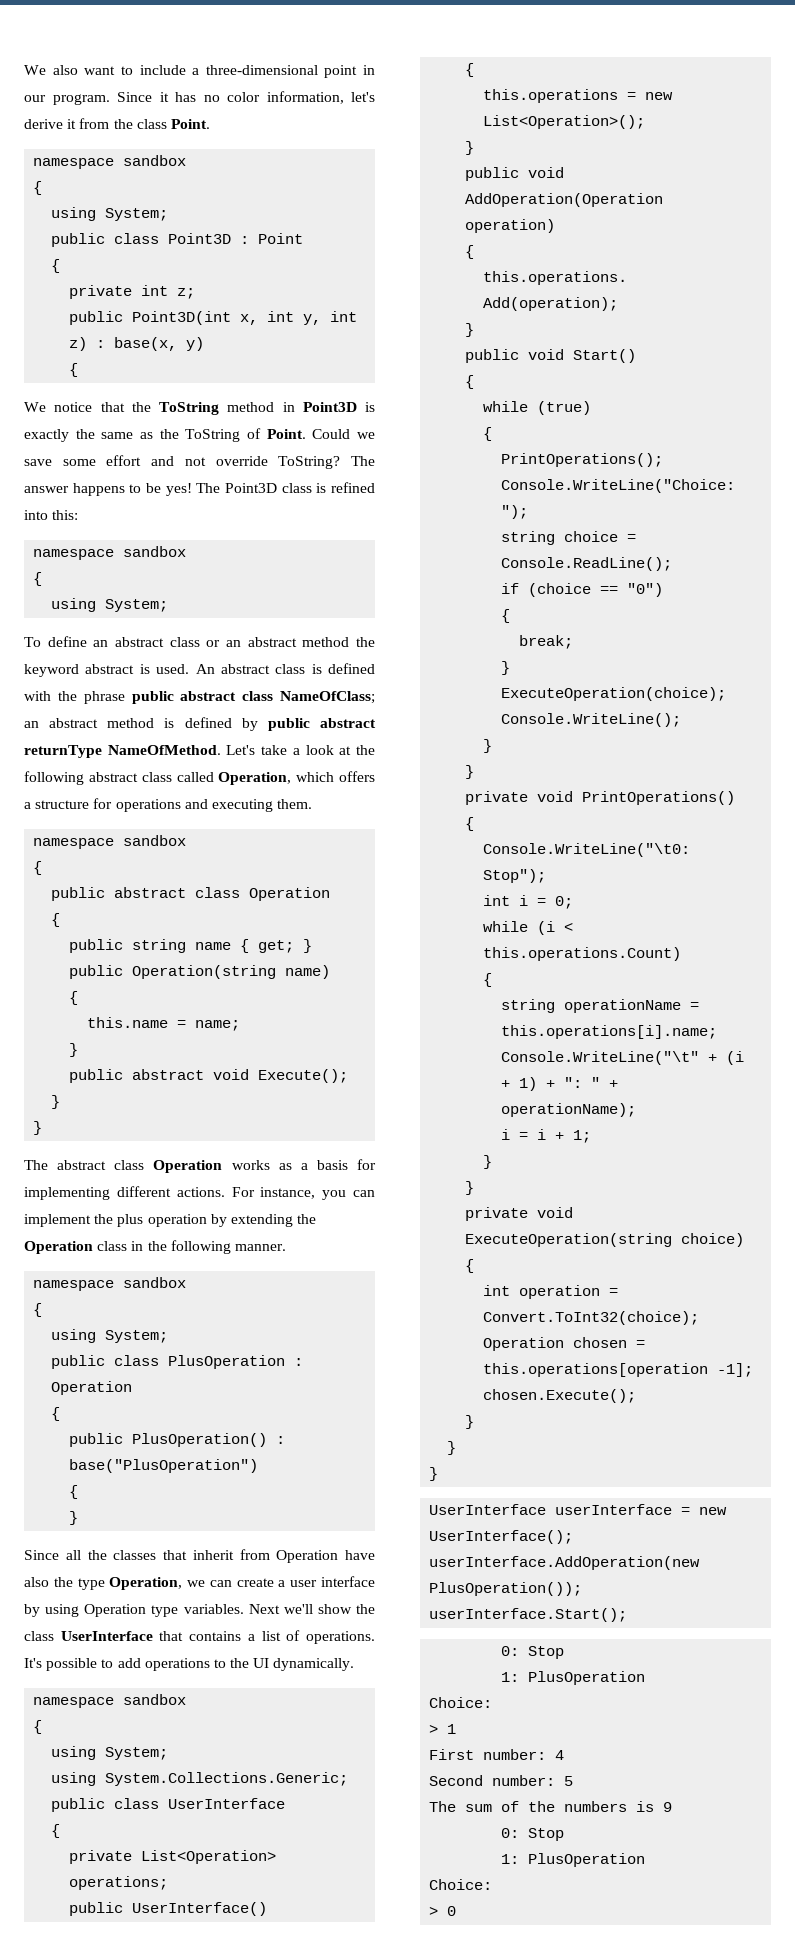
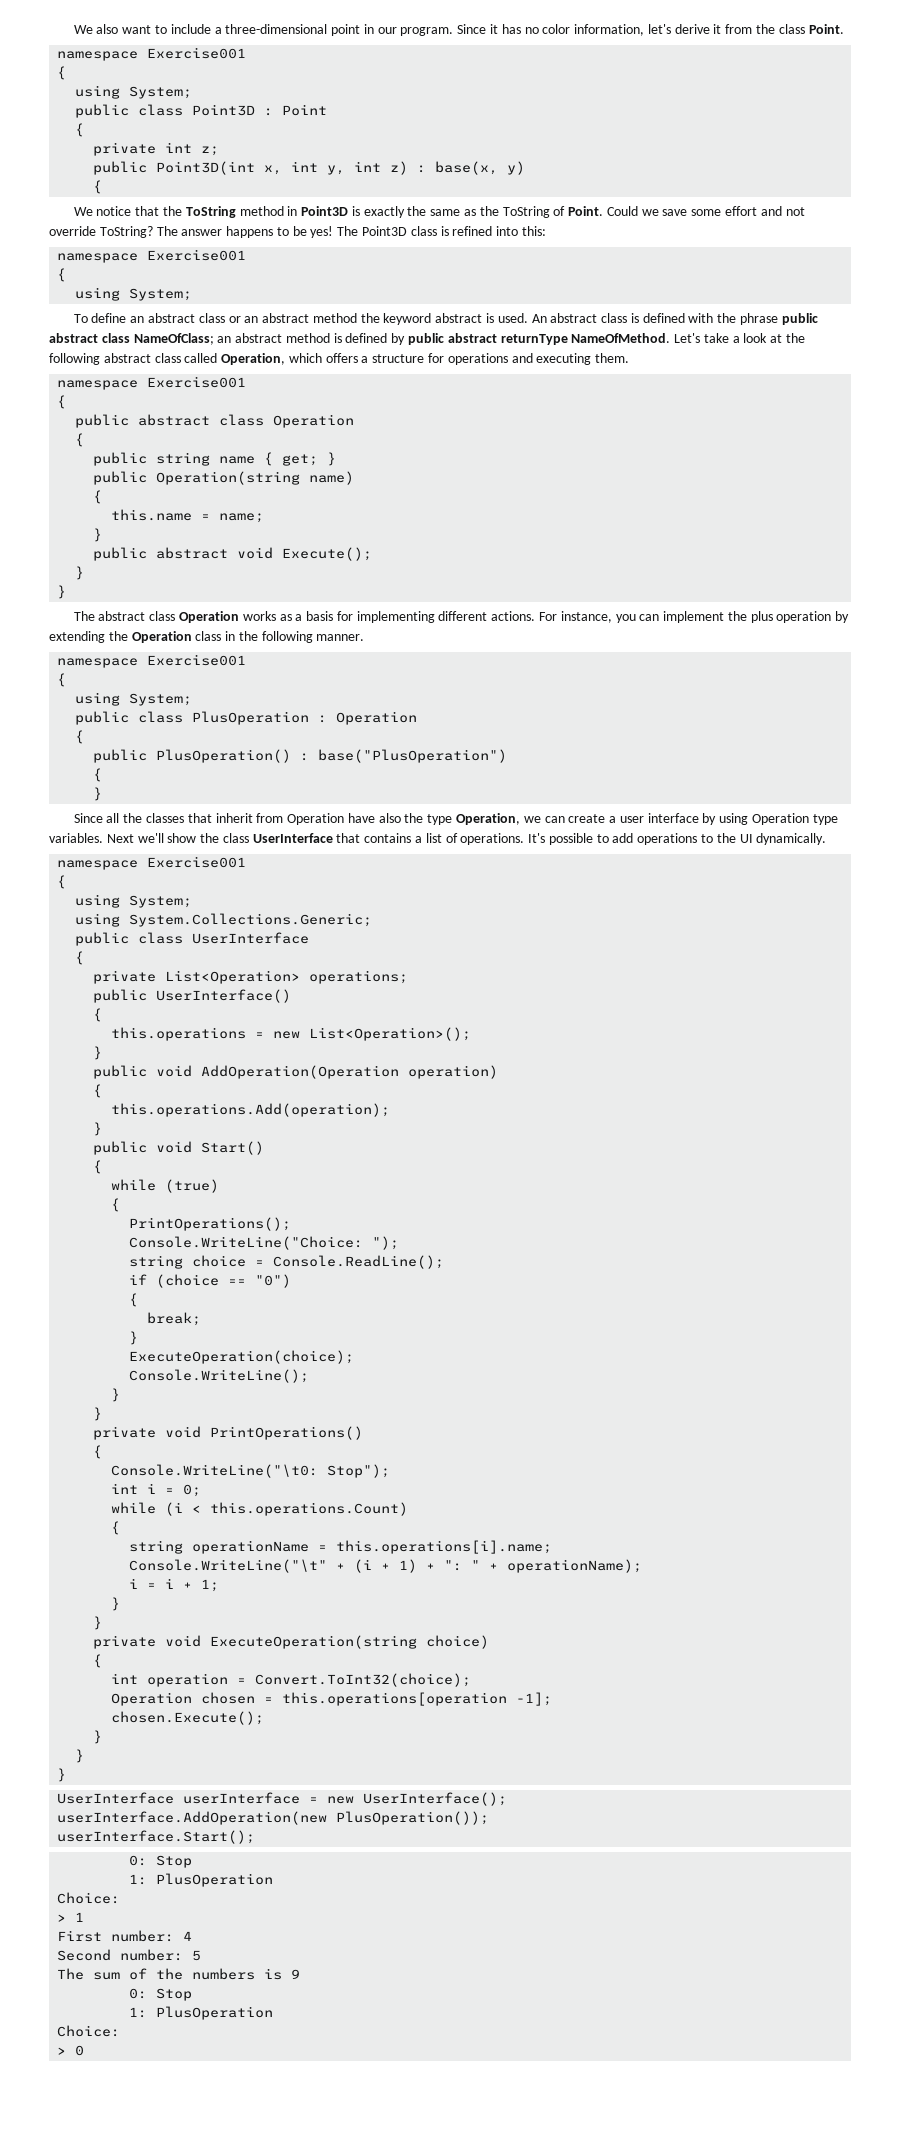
  Since it has no color information, let's derive it from the class Point.
- namespace sandbox
+ namespace Exercise001
  The Point3D class is refined into this:
- namespace sandbox
+ namespace Exercise001
  Let's take a look at the following abstract class called Operation, which offers a structure for operations and executing them.
- namespace sandbox
+ namespace Exercise001
  For instance, you can implement the plus operation by extending the Operation class in the following manner.
- namespace sandbox
+ namespace Exercise001
  It's possible to add operations to the UI dynamically.
- namespace sandbox
+ namespace Exercise001

